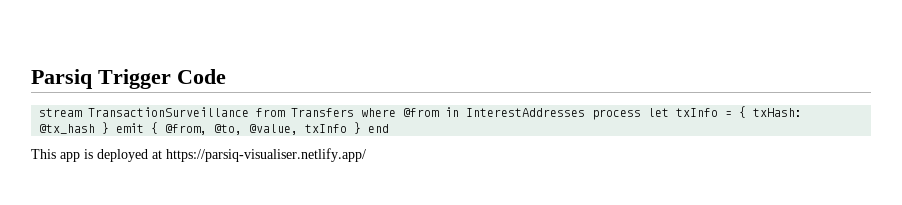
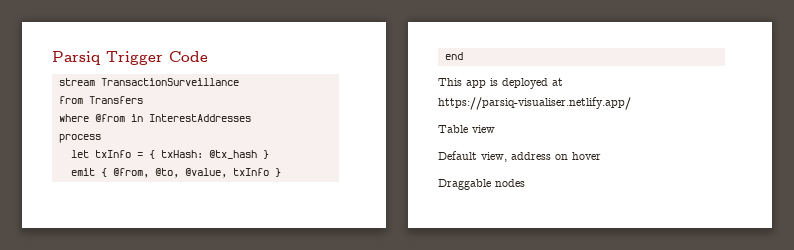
- stream TransactionSurveillance from Transfers where @from in InterestAddresses process let txInfo = { txHash: @tx_hash } emit { @from, @to, @value, txInfo } end
+ stream TransactionSurveillance
+ from Transfers
+ where @from in InterestAddresses
+ process
+ let txInfo = { txHash: @tx_hash }
+ emit { @from, @to, @value, txInfo }
+ end
+ Table view
+ Default view, address on hover
+ Draggable nodes

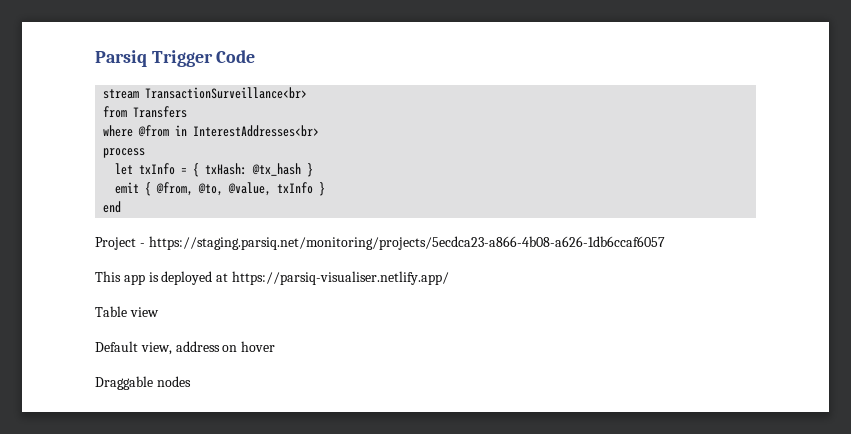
- stream TransactionSurveillance
+ stream TransactionSurveillance<br>
- where @from in InterestAddresses
+ where @from in InterestAddresses<br>
+ Project - https://staging.parsiq.net/monitoring/projects/5ecdca23-a866-4b08-a626-1db6ccaf6057

